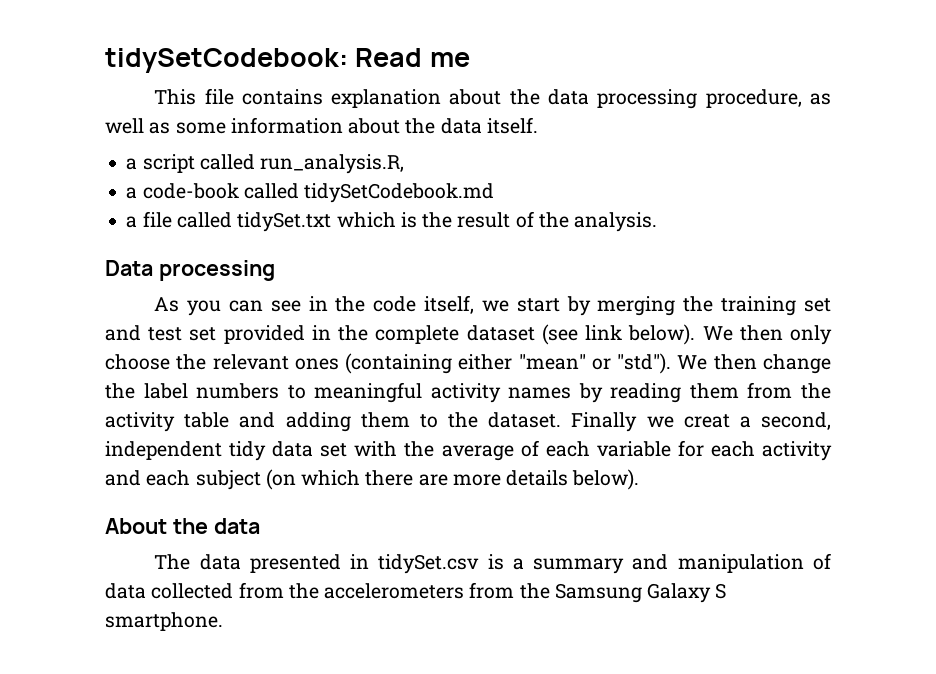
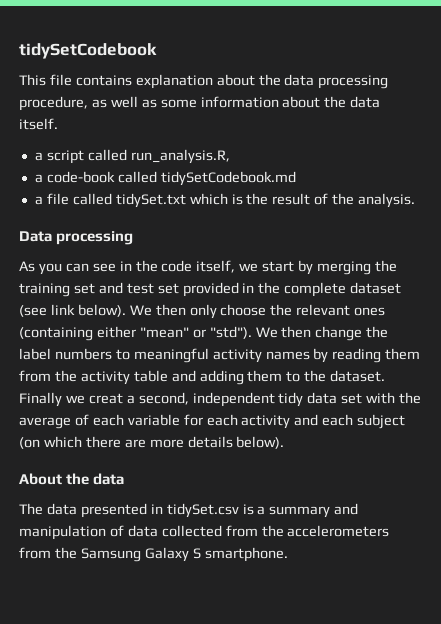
- tidySetCodebook: Read me
+ tidySetCodebook

